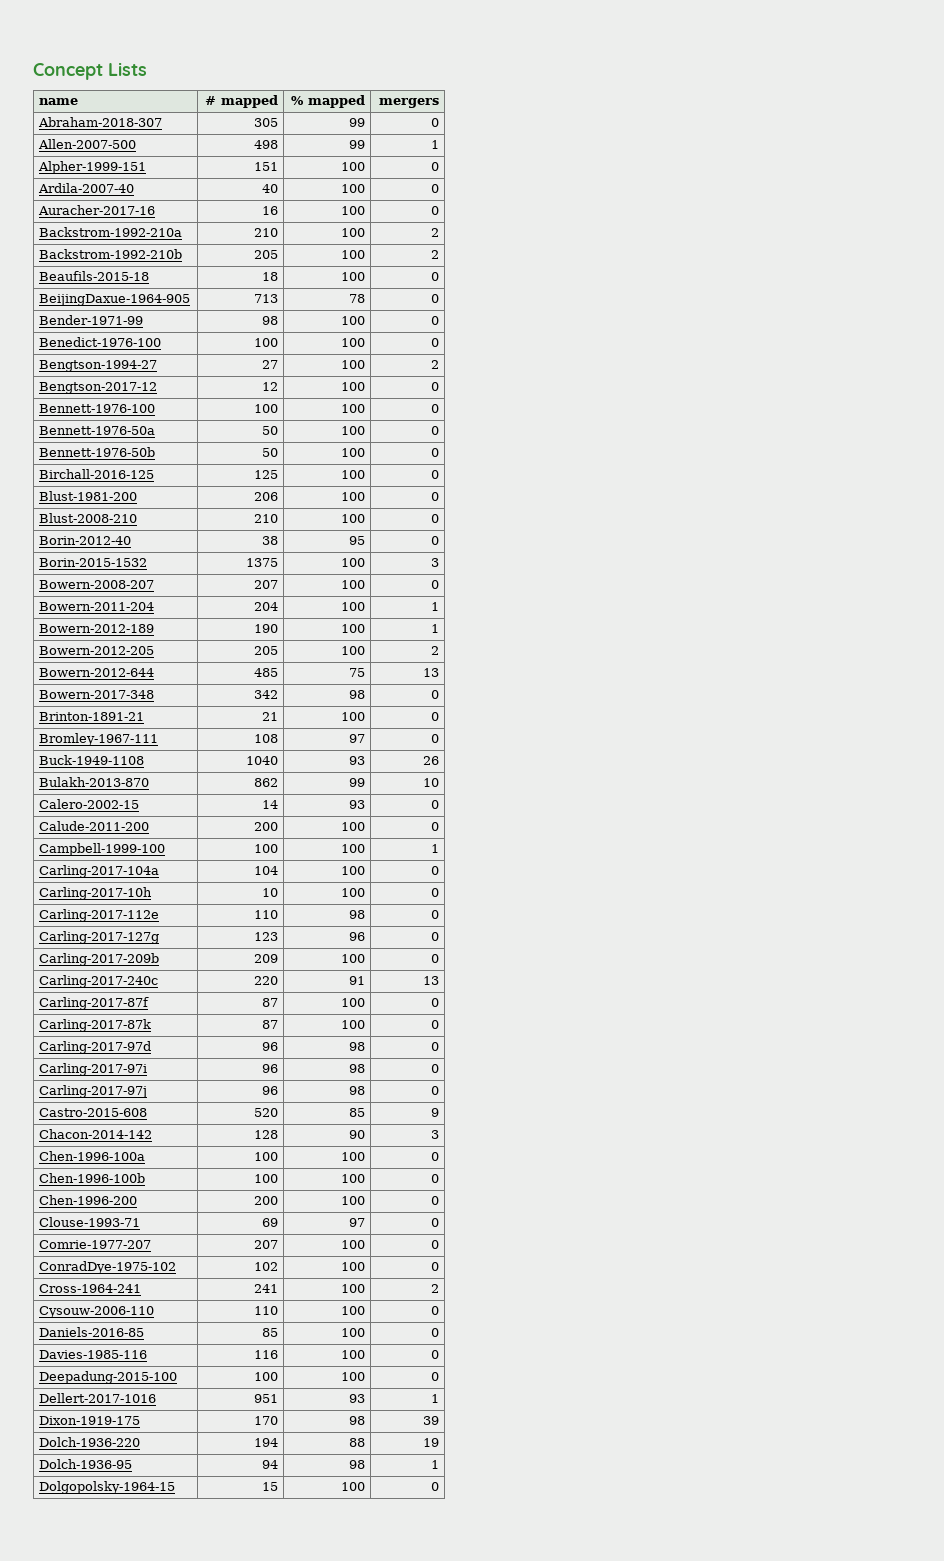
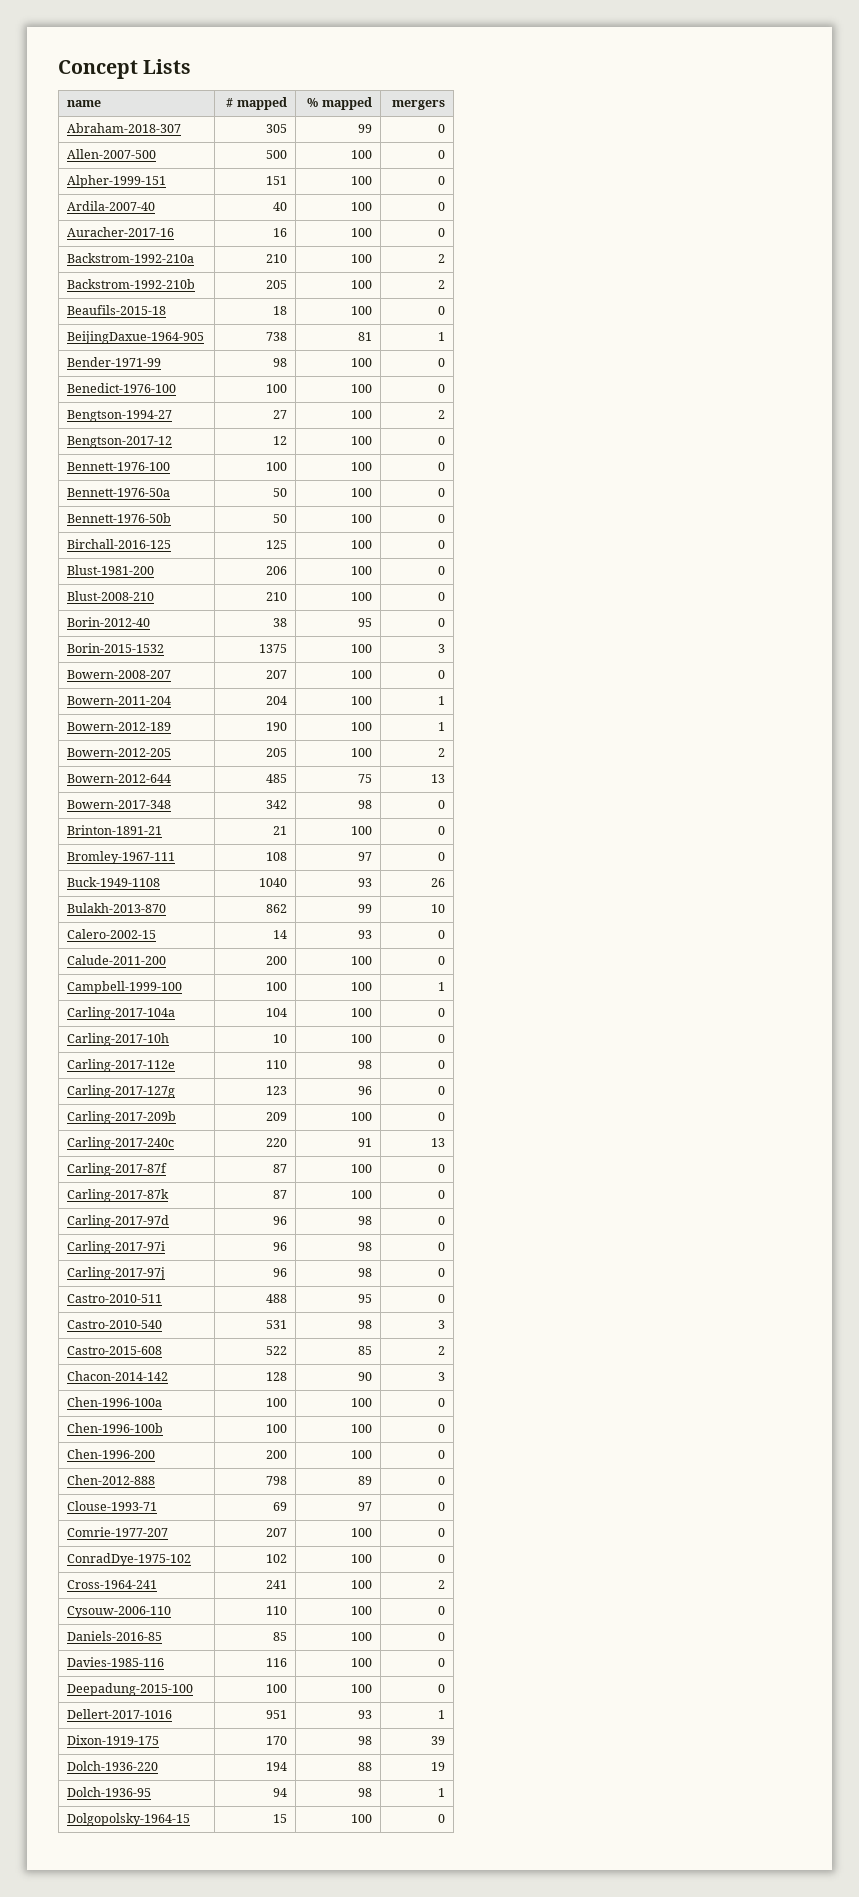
- Allen-2007-500 | 498 | 99 | 1
+ Allen-2007-500 | 500 | 100 | 0
- BeijingDaxue-1964-905 | 713 | 78 | 0
+ BeijingDaxue-1964-905 | 738 | 81 | 1
+ Castro-2010-511 | 488 | 95 | 0
+ Castro-2010-540 | 531 | 98 | 3
- Castro-2015-608 | 520 | 85 | 9
+ Castro-2015-608 | 522 | 85 | 2
+ Chen-2012-888 | 798 | 89 | 0

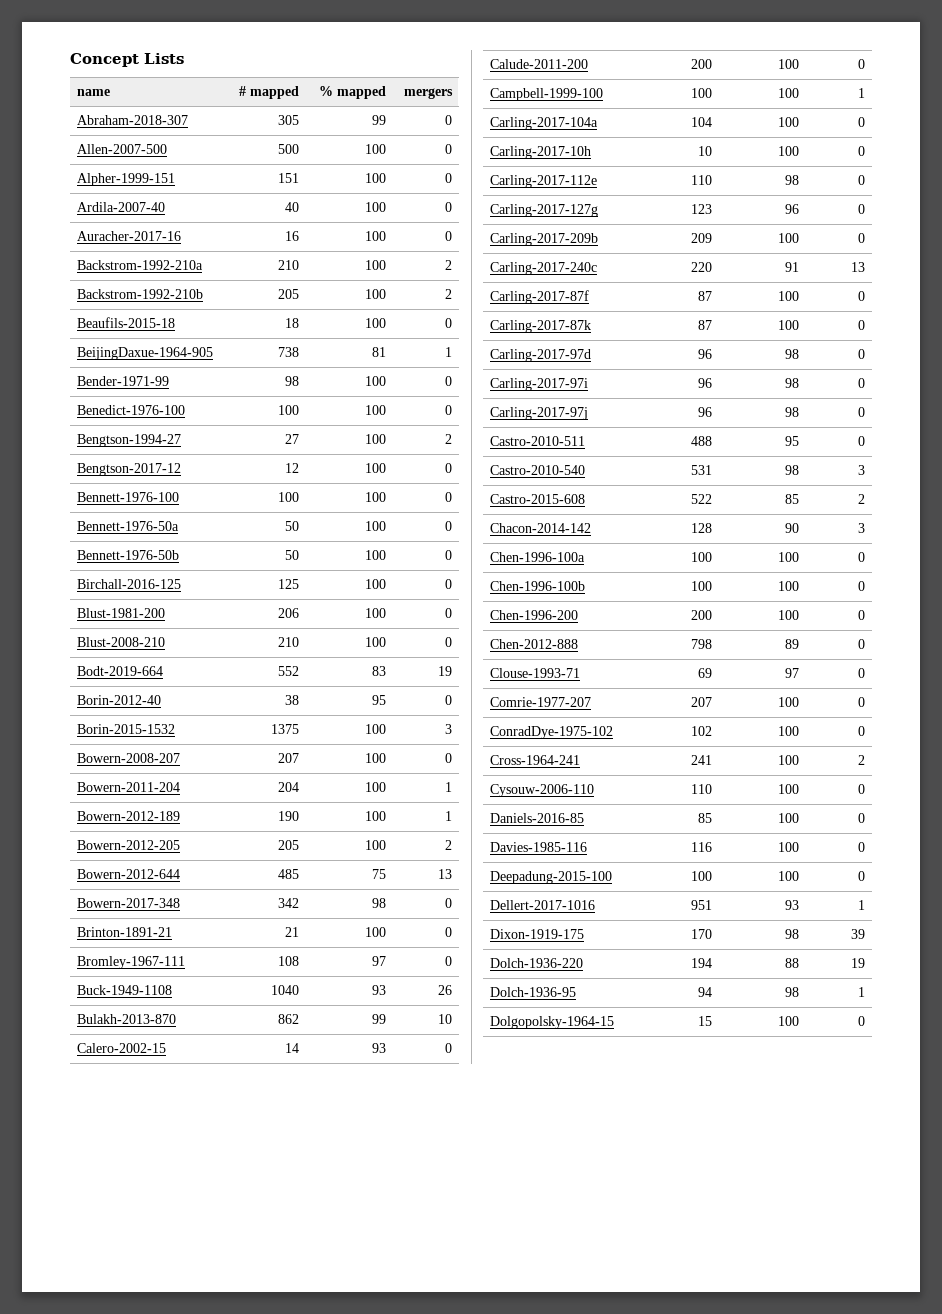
+ Bodt-2019-664 | 552 | 83 | 19

